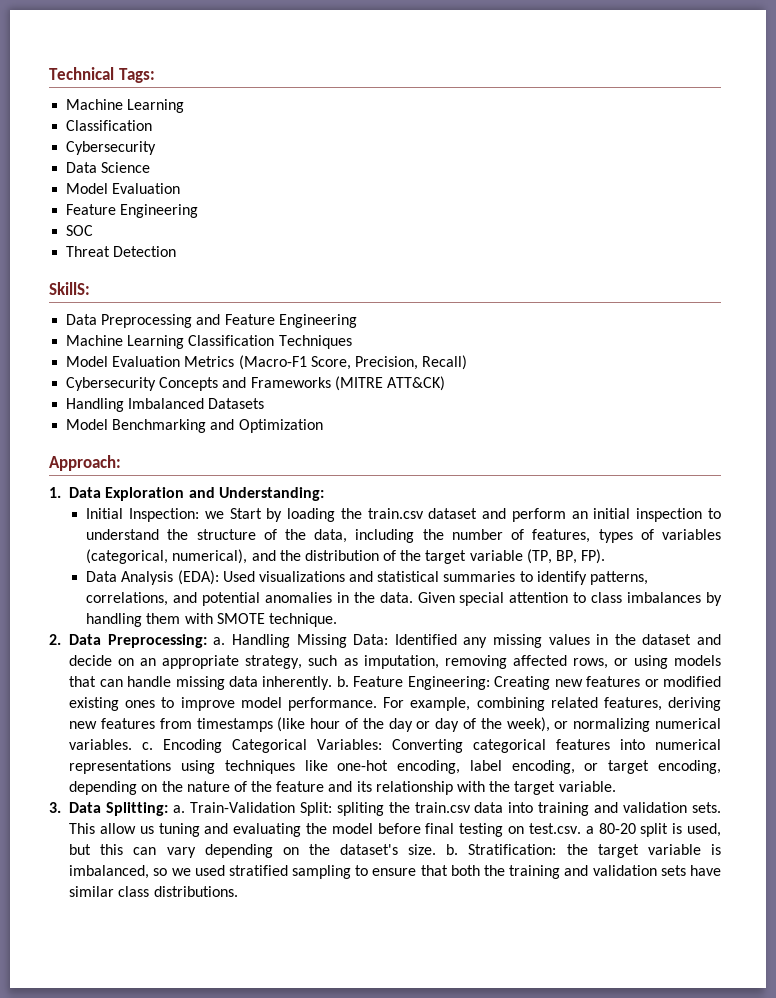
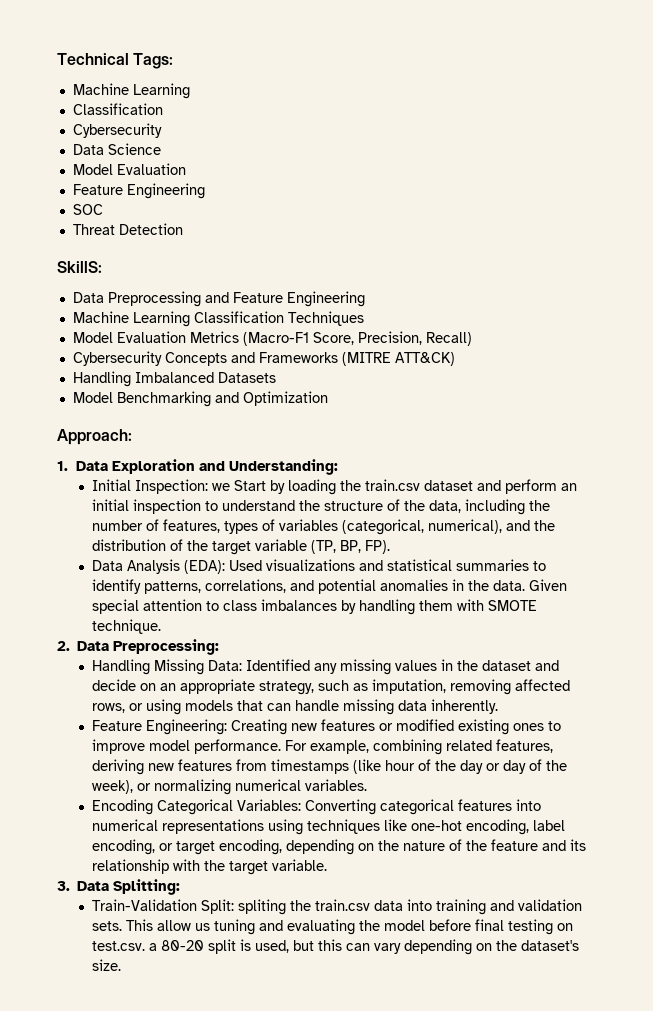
- 2. Data Preprocessing: a. Handling Missing Data: Identified any missing values in the dataset and decide on an appropriate strategy, such as imputation, removing affected rows, or using models that can handle missing data inherently. b. Feature Engineering: Creating new features or modified existing ones to improve model performance.
+ 2. Data Preprocessing:
+ Handling Missing Data: Identified any missing values in the dataset and decide on an appropriate strategy, such as imputation, removing affected rows, or using models that can handle missing data inherently.
+ Feature Engineering: Creating new features or modified existing ones to improve model performance.
- For example, combining related features, deriving new features from timestamps (like hour of the day or day of the week), or normalizing numerical variables. c. Encoding Categorical Variables: Converting categorical features into numerical representations using techniques like one-hot encoding, label encoding, or target encoding, depending on the nature of the feature and its relationship with the target variable.
+ For example, combining related features, deriving new features from timestamps (like hour of the day or day of the week), or normalizing numerical variables.
+ Encoding Categorical Variables: Converting categorical features into numerical representations using techniques like one-hot encoding, label encoding, or target encoding, depending on the nature of the feature and its relationship with the target variable.
- 3. Data Splitting: a. Train-Validation Split: spliting the train.csv data into training and validation sets.
+ 3. Data Splitting:
+ Train-Validation Split: spliting the train.csv data into training and validation sets.
- This allow us tuning and evaluating the model before final testing on test.csv. a 80-20 split is used, but this can vary depending on the dataset's size. b. Stratification: the target variable is imbalanced, so we used stratified sampling to ensure that both the training and validation sets have similar class distributions.
+ This allow us tuning and evaluating the model before final testing on test.csv. a 80-20 split is used, but this can vary depending on the dataset's size.

